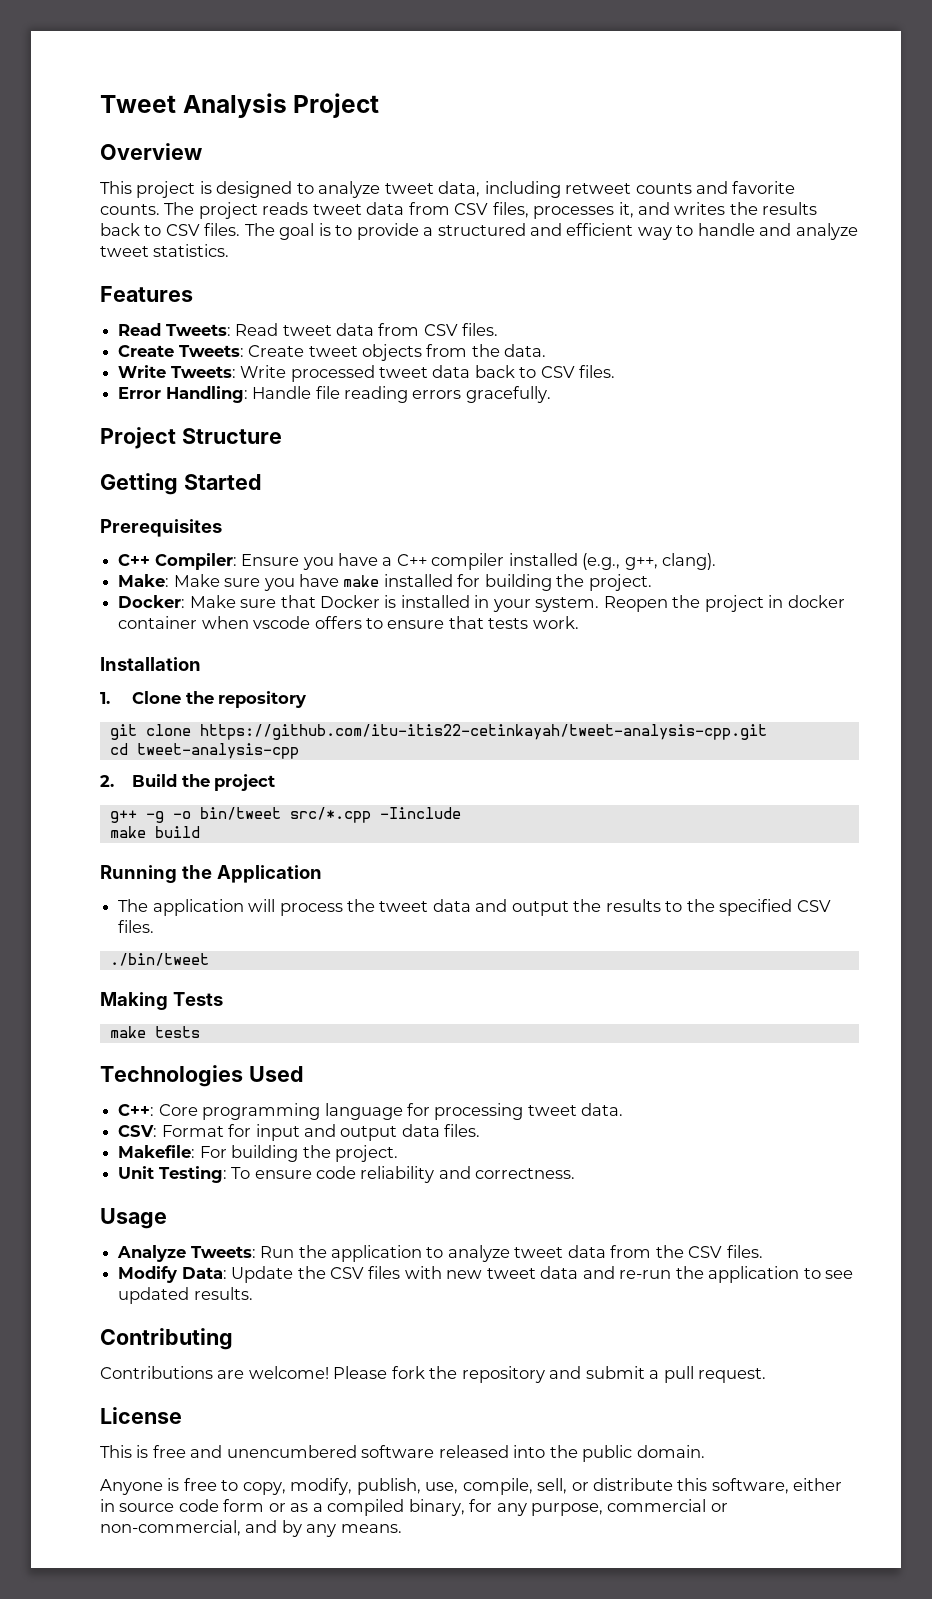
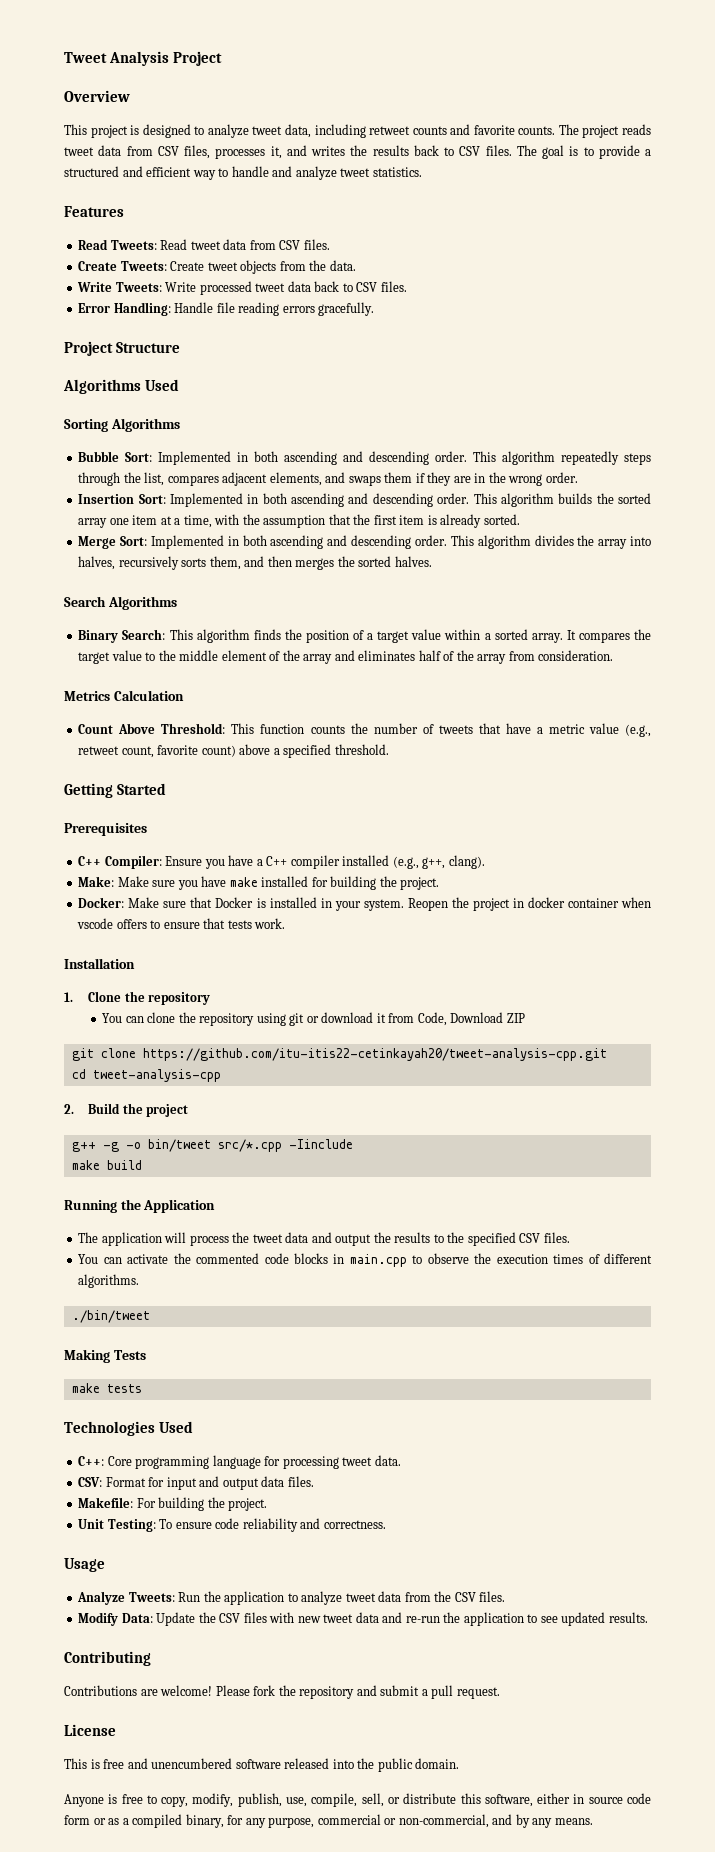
+ Algorithms Used
+ Sorting Algorithms
+ Bubble Sort: Implemented in both ascending and descending order. This algorithm repeatedly steps through the list, compares adjacent elements, and swaps them if they are in the wrong order.
+ Insertion Sort: Implemented in both ascending and descending order. This algorithm builds the sorted array one item at a time, with the assumption that the first item is already sorted.
+ Merge Sort: Implemented in both ascending and descending order. This algorithm divides the array into halves, recursively sorts them, and then merges the sorted halves.
+ Search Algorithms
+ Binary Search: This algorithm finds the position of a target value within a sorted array. It compares the target value to the middle element of the array and eliminates half of the array from consideration.
+ Metrics Calculation
+ Count Above Threshold: This function counts the number of tweets that have a metric value (e.g., retweet count, favorite count) above a specified threshold.
+ You can clone the repository using git or download it from Code, Download ZIP
- git clone https://github.com/itu-itis22-cetinkayah/tweet-analysis-cpp.git
+ git clone https://github.com/itu-itis22-cetinkayah20/tweet-analysis-cpp.git
+ You can activate the commented code blocks in main.cpp to observe the execution times of different algorithms.

